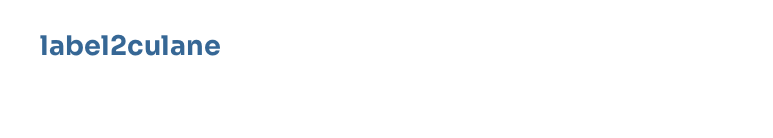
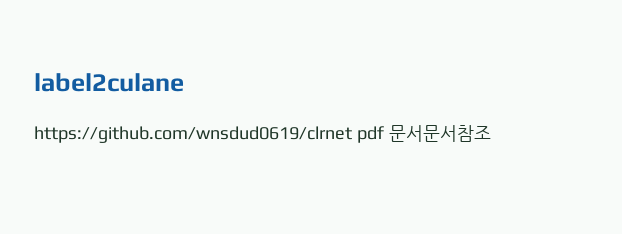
+ https://github.com/wnsdud0619/clrnet pdf 문서문서참조

